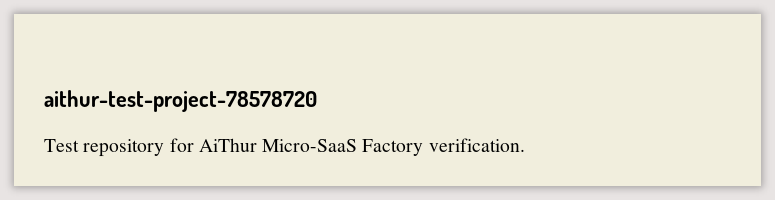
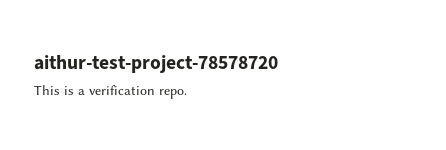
- Test repository for AiThur Micro-SaaS Factory verification.
+ This is a verification repo.

